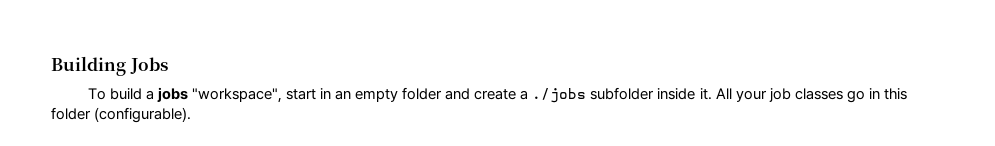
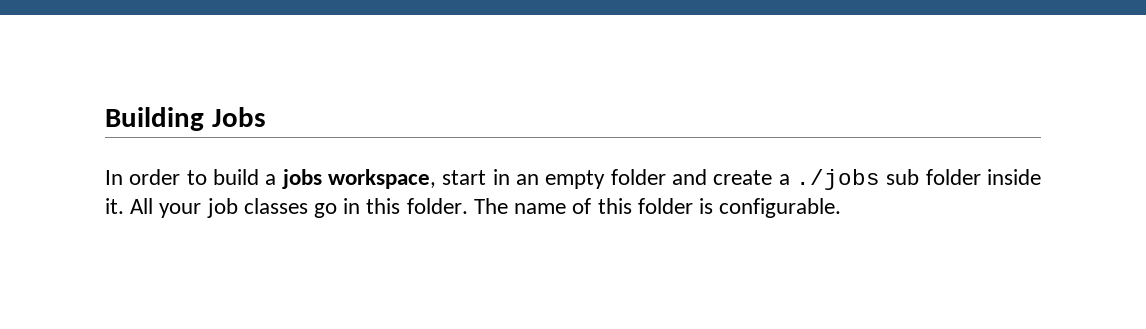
- To build a jobs "workspace", start in an empty folder and create a ./jobs subfolder inside it.
+ In order to build a jobs workspace, start in an empty folder and create a ./jobs sub folder inside it.
- All your job classes go in this folder (configurable).
+ All your job classes go in this folder. The name of this folder is configurable.

